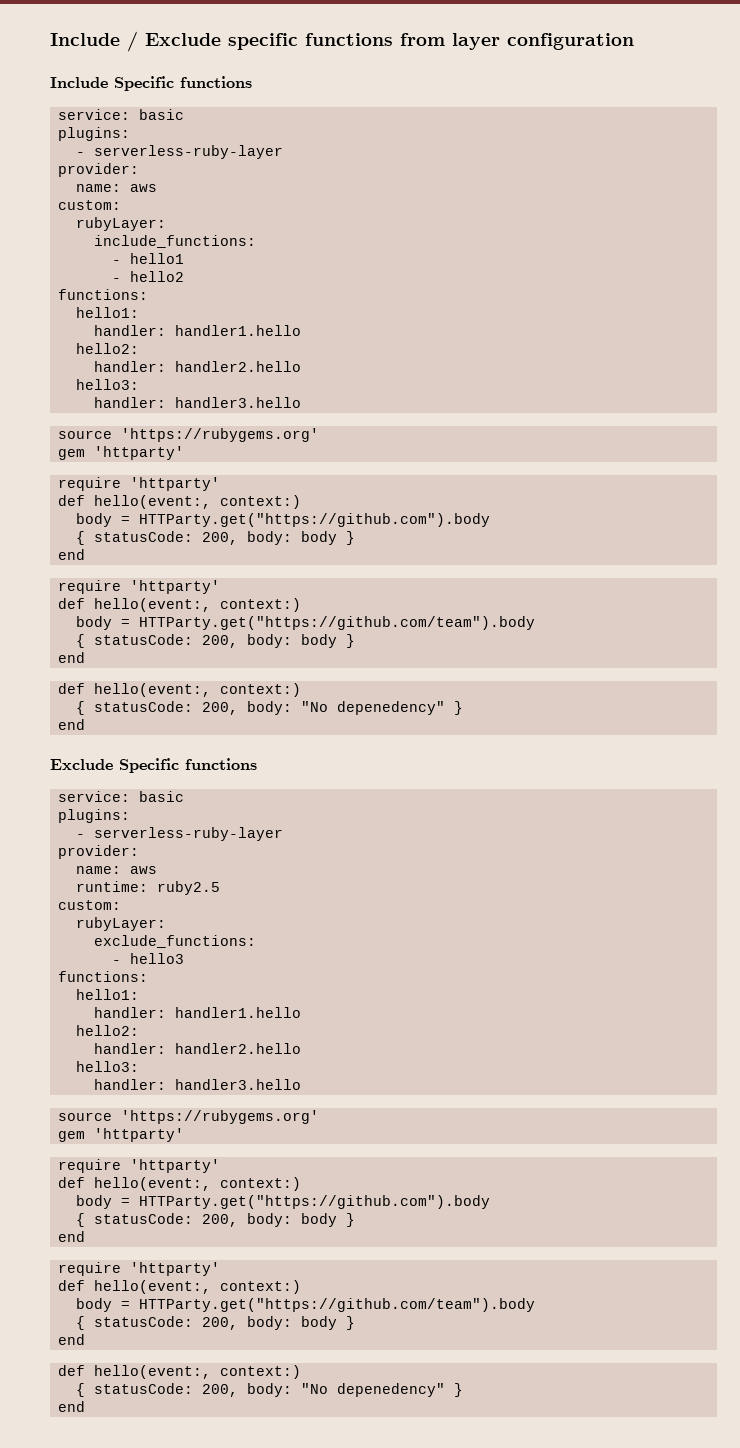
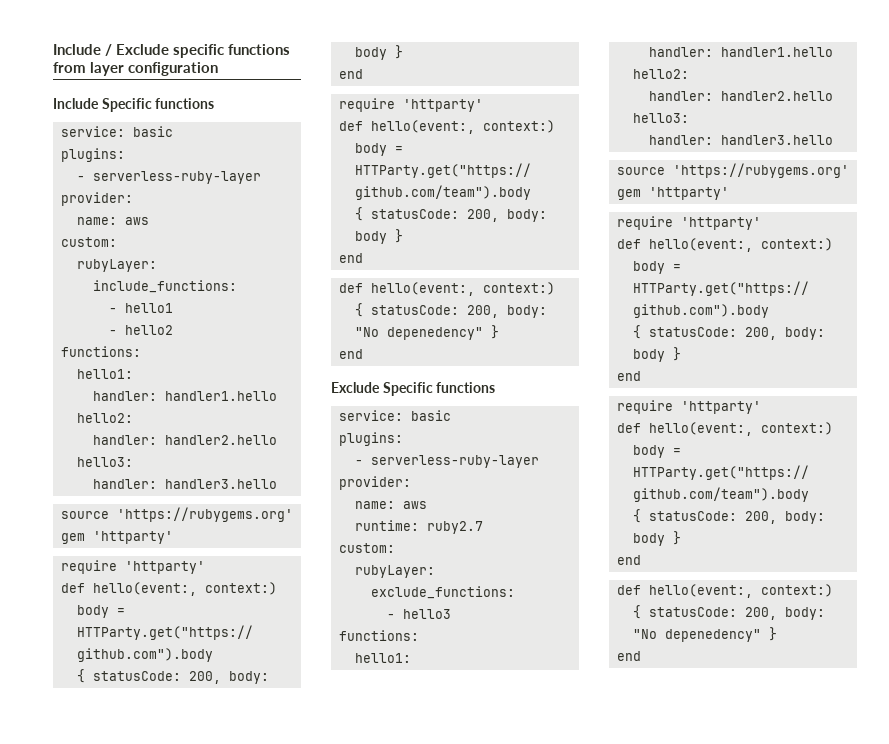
- runtime: ruby2.5
+ runtime: ruby2.7

